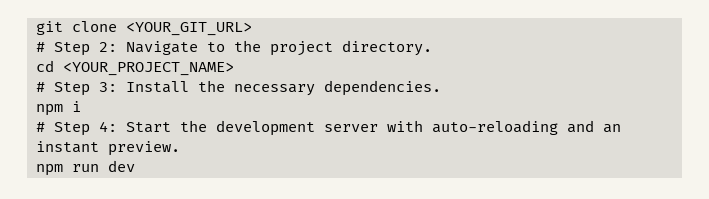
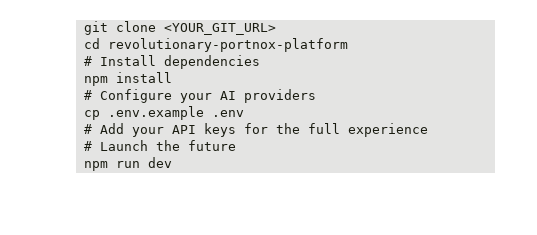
- # Step 2: Navigate to the project directory.
- cd <YOUR_PROJECT_NAME>
- # Step 3: Install the necessary dependencies.
- npm i
- # Step 4: Start the development server with auto-reloading and an instant preview.
+ cd revolutionary-portnox-platform
+ # Install dependencies
+ npm install
+ # Configure your AI providers
+ cp .env.example .env
+ # Add your API keys for the full experience
+ # Launch the future

